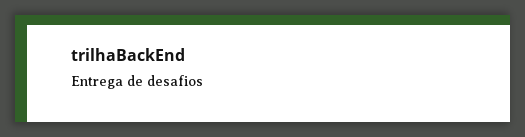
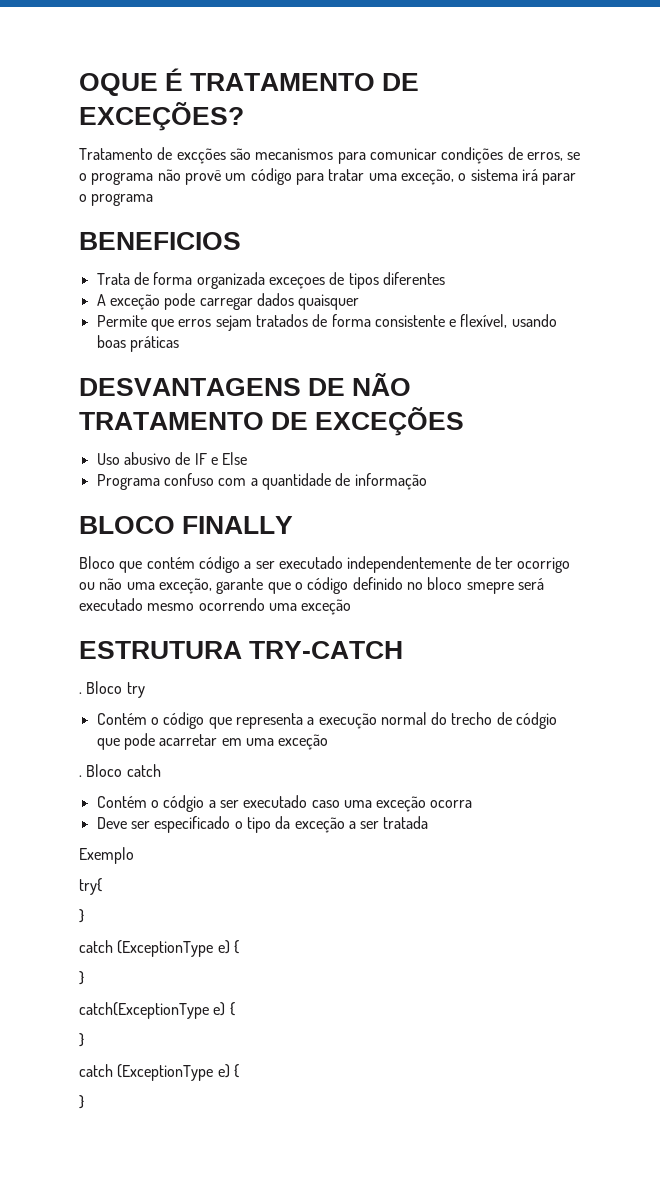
- trilhaBackEnd
- Entrega de desafios
+ OQUE É TRATAMENTO DE EXCEÇÕES?
+ Tratamento de excções são mecanismos para comunicar condições de erros, se o programa não provê um código para tratar uma exceção, o sistema irá parar o programa
+ BENEFICIOS
+ Trata de forma organizada exceçoes de tipos diferentes
+ A exceção pode carregar dados quaisquer
+ Permite que erros sejam tratados de forma consistente e flexível, usando boas práticas
+ DESVANTAGENS DE NÃO TRATAMENTO DE EXCEÇÕES
+ Uso abusivo de IF e Else
+ Programa confuso com a quantidade de informação
+ BLOCO FINALLY
+ Bloco que contém código a ser executado independentemente de ter ocorrigo ou não uma exceção, garante que o código definido no bloco smepre será executado mesmo ocorrendo uma exceção
+ ESTRUTURA TRY-CATCH
+ . Bloco try
+ Contém o código que representa a execução normal do trecho de códgio que pode acarretar em uma exceção
+ . Bloco catch
+ Contém o códgio a ser executado caso uma exceção ocorra
+ Deve ser especificado o tipo da exceção a ser tratada
+ Exemplo
+ try{
+ }
+ catch (ExceptionType e) {
+ }
+ catch(ExceptionType e) {
+ }
+ catch (ExceptionType e) {
+ }

